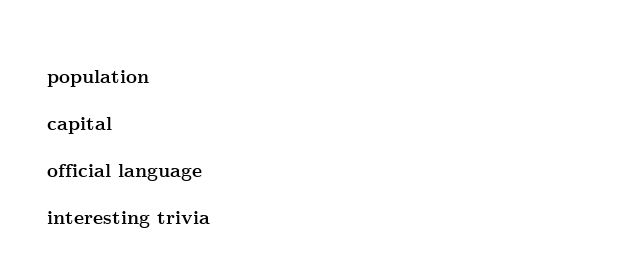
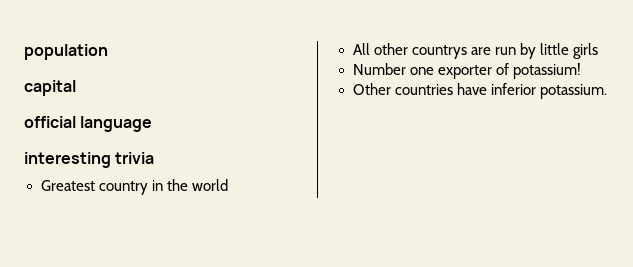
+ Greatest country in the world
+ All other countrys are run by little girls
+ Number one exporter of potassium!
+ Other countries have inferior potassium.

